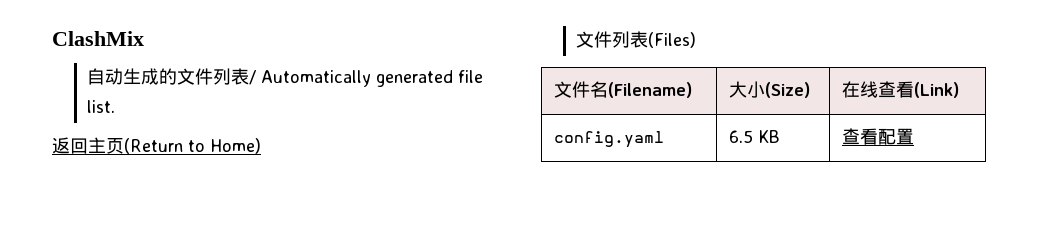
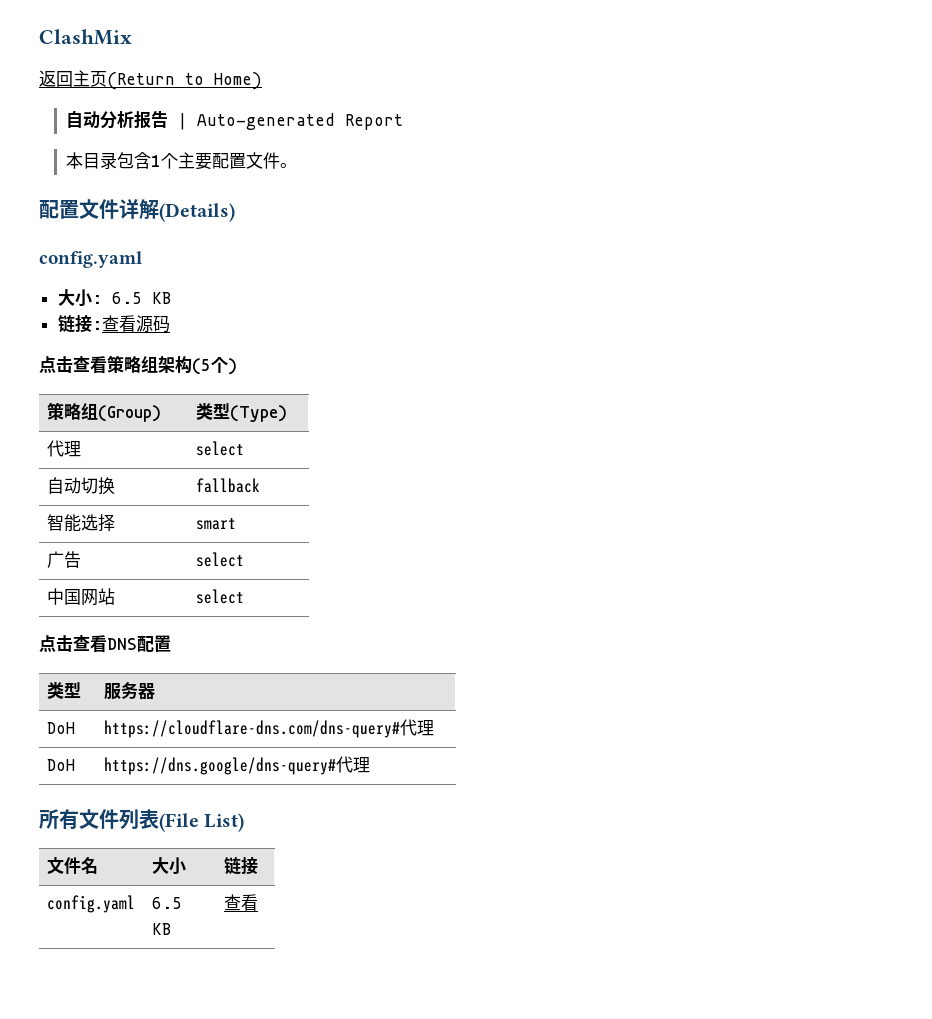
- 自动生成的文件列表/ Automatically generated file list.
- 文件列表(Files)
+ 自动分析报告 | Auto-generated Report
+ 本目录包含1个主要配置文件。
+ 配置文件详解(Details)
+ config.yaml
+ 大小: 6.5 KB
+ 链接:查看源码
+ 点击查看策略组架构(5个)
+ 策略组(Group) | 类型(Type)
+ 代理 | select
+ 自动切换 | fallback
+ 智能选择 | smart
+ 广告 | select
+ 中国网站 | select
+ 点击查看DNS配置
+ 类型 | 服务器
+ DoH | https://cloudflare-dns.com/dns-query#代理
+ DoH | https://dns.google/dns-query#代理
+ 所有文件列表(File List)
- 文件名(Filename) | 大小(Size) | 在线查看(Link)
+ 文件名 | 大小 | 链接
- config.yaml | 6.5 KB | 查看配置
+ config.yaml | 6.5 KB | 查看

